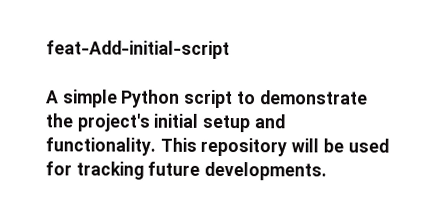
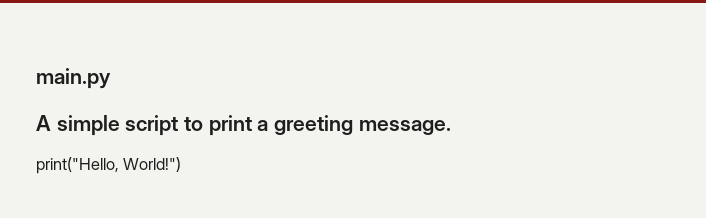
- feat-Add-initial-script
+ main.py
- A simple Python script to demonstrate the project's initial setup and functionality. This repository will be used for tracking future developments.
+ A simple script to print a greeting message.
+ print("Hello, World!")

